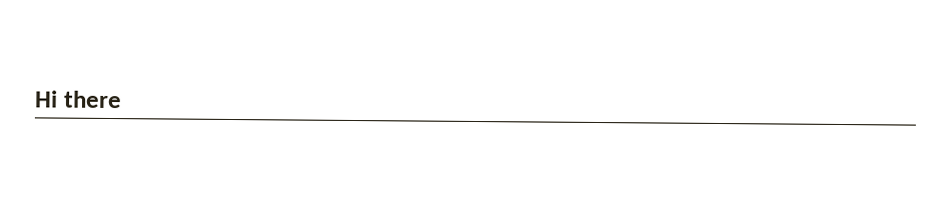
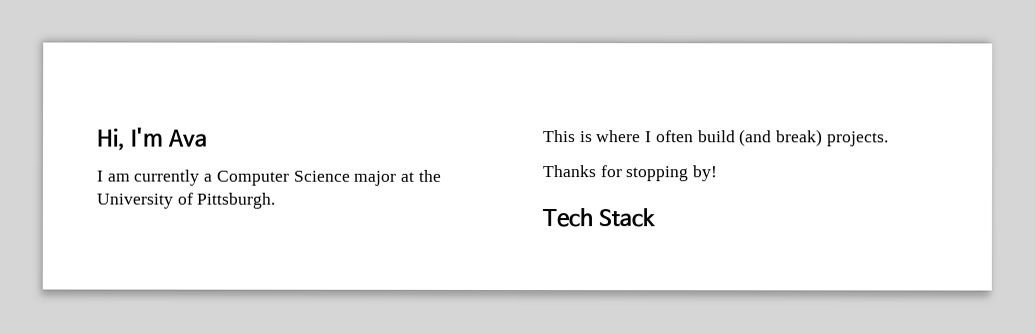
- Hi there
+ Hi, I'm Ava
+ I am currently a Computer Science major at the University of Pittsburgh.
+ This is where I often build (and break) projects.
+ Thanks for stopping by!
+ Tech Stack

